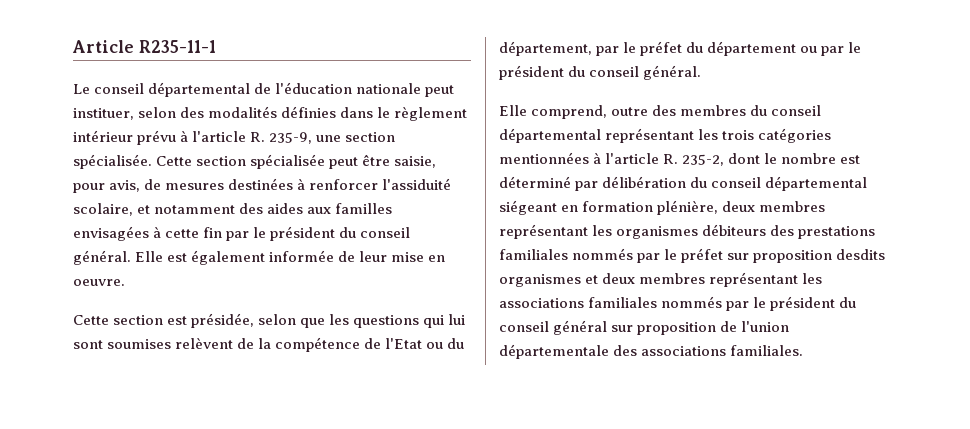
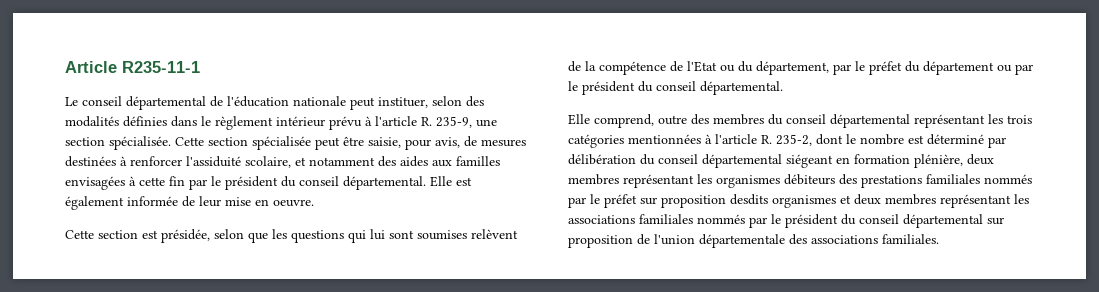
- Cette section spécialisée peut être saisie, pour avis, de mesures destinées à renforcer l'assiduité scolaire, et notamment des aides aux familles envisagées à cette fin par le président du conseil général.
+ Cette section spécialisée peut être saisie, pour avis, de mesures destinées à renforcer l'assiduité scolaire, et notamment des aides aux familles envisagées à cette fin par le président du conseil départemental.
- Cette section est présidée, selon que les questions qui lui sont soumises relèvent de la compétence de l'Etat ou du département, par le préfet du département ou par le président du conseil général.
+ Cette section est présidée, selon que les questions qui lui sont soumises relèvent de la compétence de l'Etat ou du département, par le préfet du département ou par le président du conseil départemental.
- Elle comprend, outre des membres du conseil départemental représentant les trois catégories mentionnées à l'article R. 235-2, dont le nombre est déterminé par délibération du conseil départemental siégeant en formation plénière, deux membres représentant les organismes débiteurs des prestations familiales nommés par le préfet sur proposition desdits organismes et deux membres représentant les associations familiales nommés par le président du conseil général sur proposition de l'union départementale des associations familiales.
+ Elle comprend, outre des membres du conseil départemental représentant les trois catégories mentionnées à l'article R. 235-2, dont le nombre est déterminé par délibération du conseil départemental siégeant en formation plénière, deux membres représentant les organismes débiteurs des prestations familiales nommés par le préfet sur proposition desdits organismes et deux membres représentant les associations familiales nommés par le président du conseil départemental sur proposition de l'union départementale des associations familiales.

